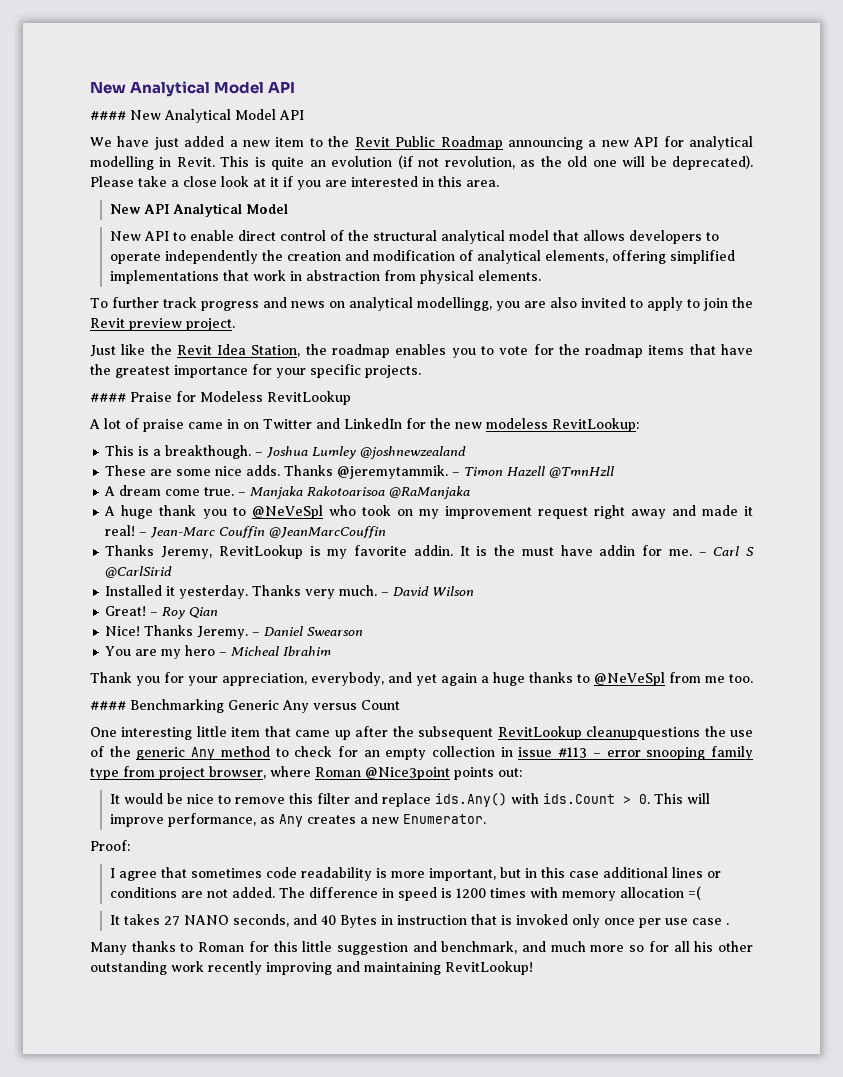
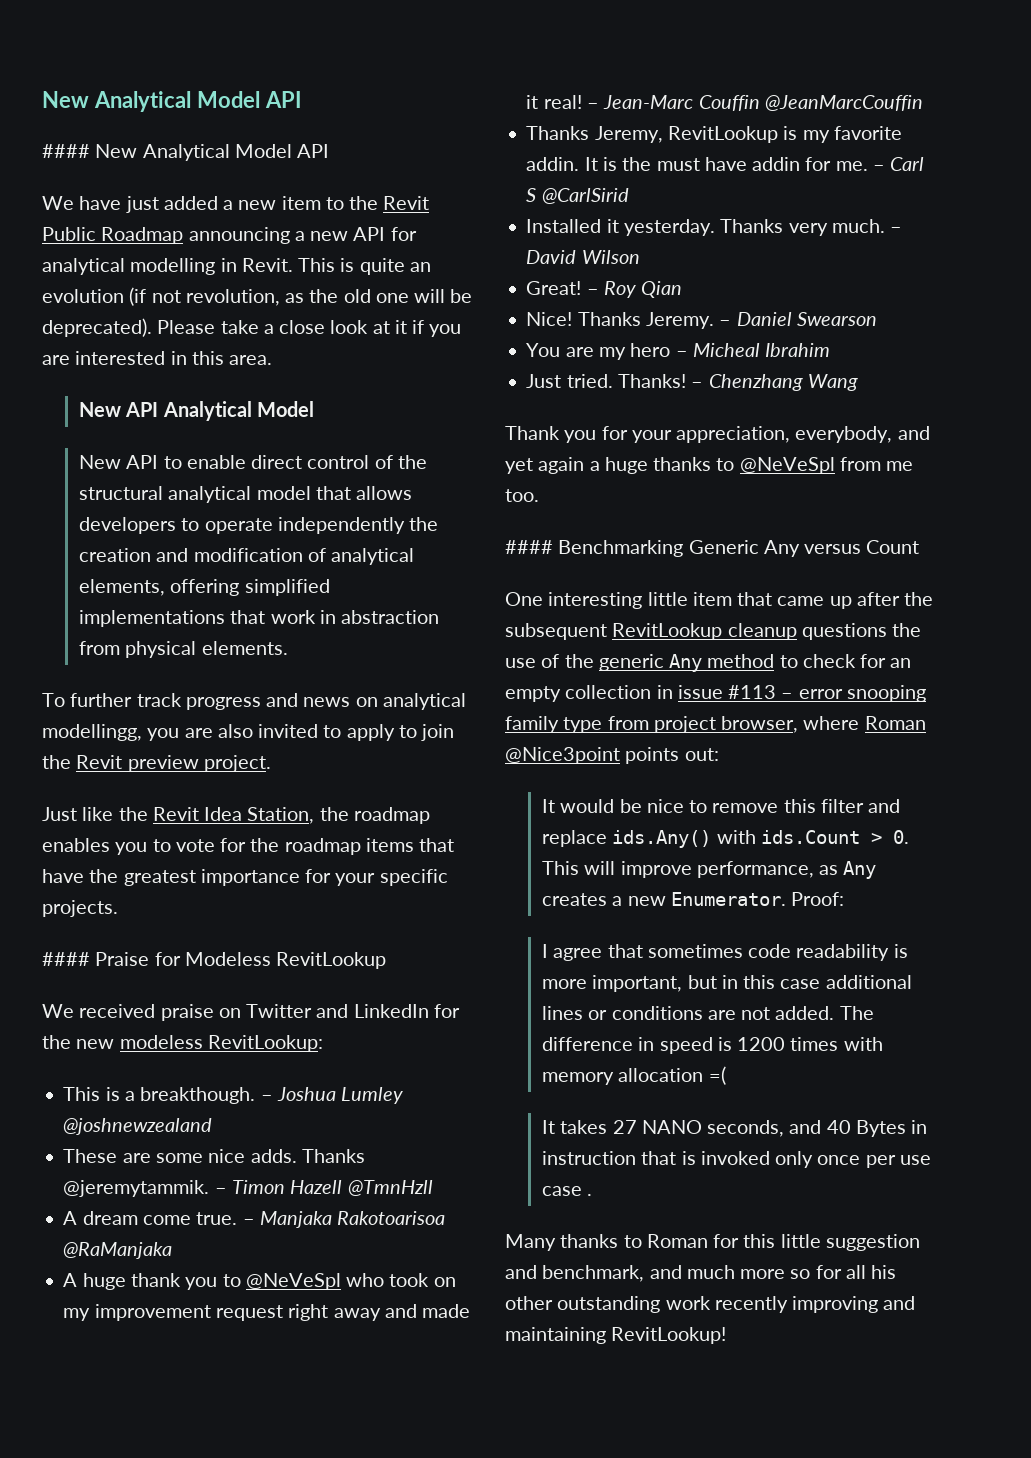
- A lot of praise came in on Twitter and LinkedIn for the new modeless RevitLookup:
+ We received praise on Twitter and LinkedIn for the new modeless RevitLookup:
+ Just tried. Thanks! – Chenzhang Wang
- One interesting little item that came up after the subsequent RevitLookup cleanupquestions the use of the generic Any method to check for an empty collection in issue #113 – error snooping family type from project browser, where Roman @Nice3point points out:
+ One interesting little item that came up after the subsequent RevitLookup cleanup questions the use of the generic Any method to check for an empty collection in issue #113 – error snooping family type from project browser, where Roman @Nice3point points out:
- It would be nice to remove this filter and replace ids.Any() with ids.Count > 0. This will improve performance, as Any creates a new Enumerator.
- Proof:
+ It would be nice to remove this filter and replace ids.Any() with ids.Count > 0. This will improve performance, as Any creates a new Enumerator. Proof:

